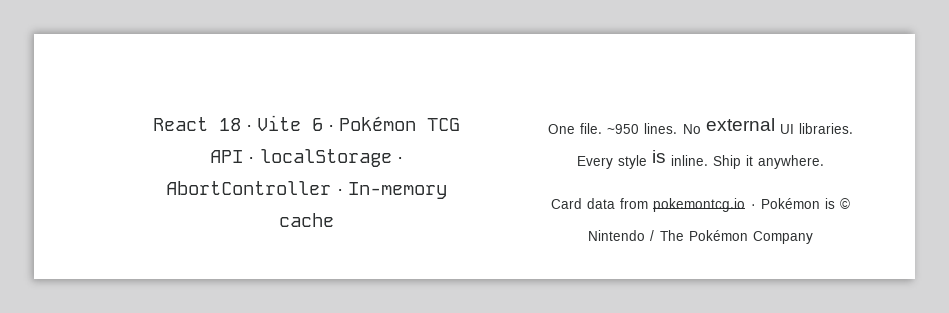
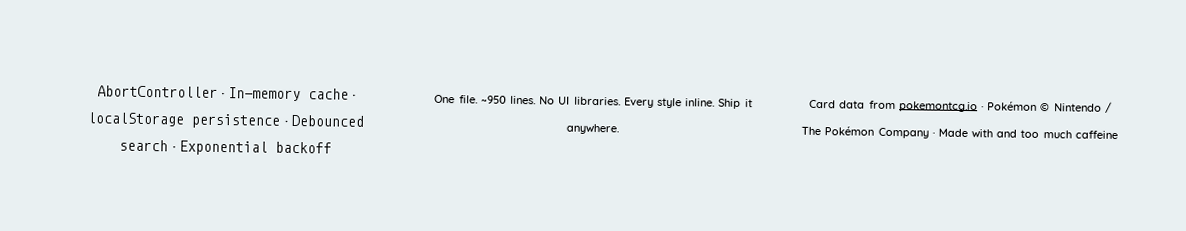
- React 18 · Vite 6 · Pokémon TCG API · localStorage · AbortController · In-memory cache
+ AbortController · In-memory cache · localStorage persistence · Debounced search · Exponential backoff
- No external UI libraries.
+ No UI libraries.
- Every style is inline.
+ Every style inline.
- Card data from pokemontcg.io · Pokémon is © Nintendo / The Pokémon Company
+ Card data from pokemontcg.io · Pokémon © Nintendo / The Pokémon Company · Made with and too much caffeine

